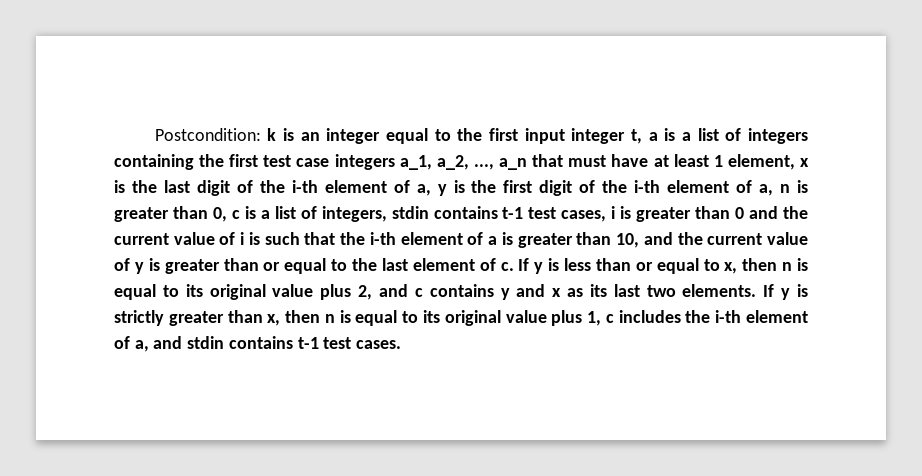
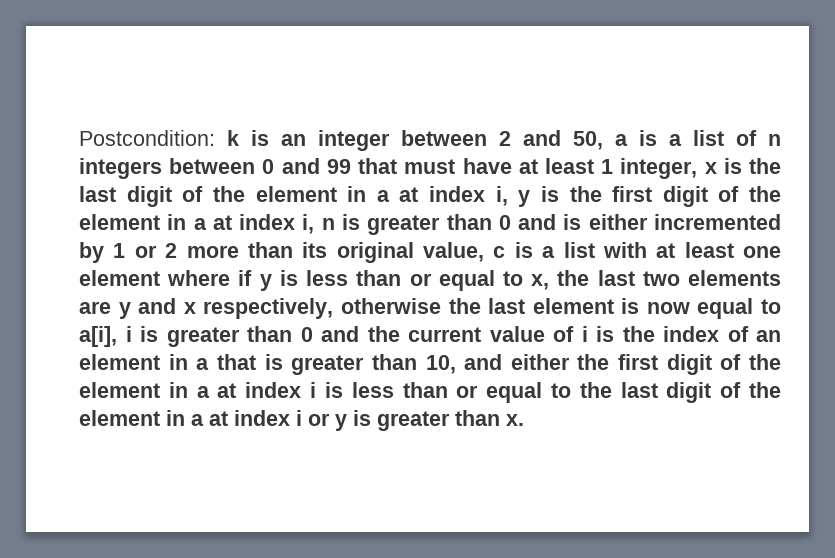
- Postcondition: k is an integer equal to the first input integer t, a is a list of integers containing the first test case integers a_1, a_2, ..., a_n that must have at least 1 element, x is the last digit of the i-th element of a, y is the first digit of the i-th element of a, n is greater than 0, c is a list of integers, stdin contains t-1 test cases, i is greater than 0 and the current value of i is such that the i-th element of a is greater than 10, and the current value of y is greater than or equal to the last element of c. If y is less than or equal to x, then n is equal to its original value plus 2, and c contains y and x as its last two elements. If y is strictly greater than x, then n is equal to its original value plus 1, c includes the i-th element of a, and stdin contains t-1 test cases.
+ Postcondition: k is an integer between 2 and 50, a is a list of n integers between 0 and 99 that must have at least 1 integer, x is the last digit of the element in a at index i, y is the first digit of the element in a at index i, n is greater than 0 and is either incremented by 1 or 2 more than its original value, c is a list with at least one element where if y is less than or equal to x, the last two elements are y and x respectively, otherwise the last element is now equal to a[i], i is greater than 0 and the current value of i is the index of an element in a that is greater than 10, and either the first digit of the element in a at index i is less than or equal to the last digit of the element in a at index i or y is greater than x.

